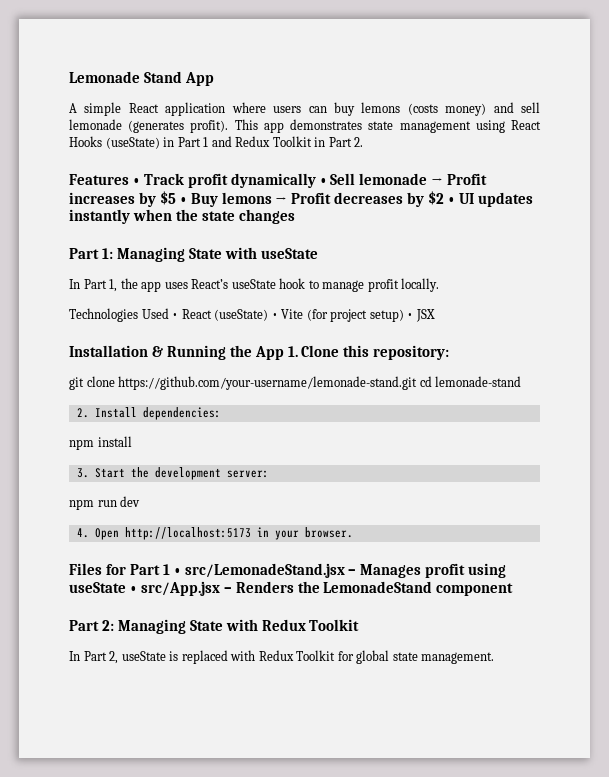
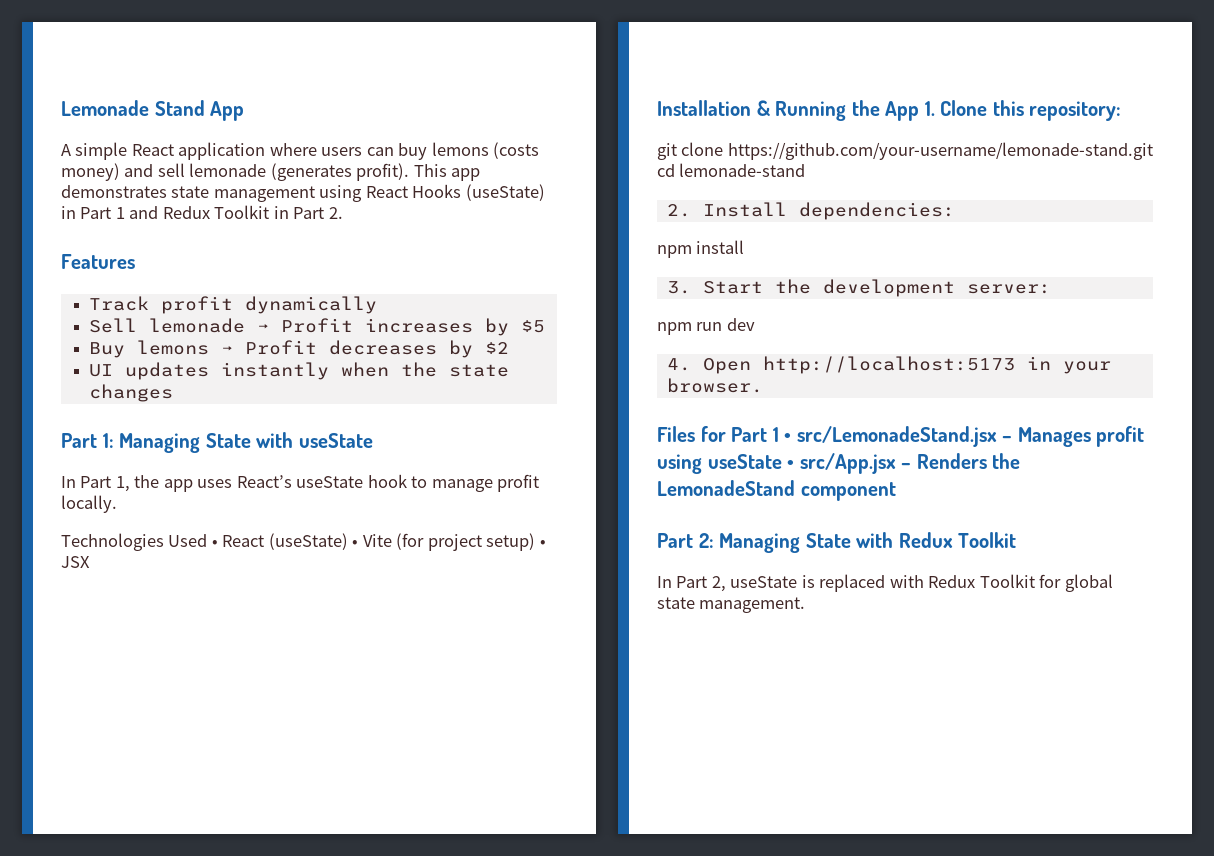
- Features • Track profit dynamically • Sell lemonade → Profit increases by $5 • Buy lemons → Profit decreases by $2 • UI updates instantly when the state changes
+ Features
+ Track profit dynamically
+ Sell lemonade → Profit increases by $5
+ Buy lemons → Profit decreases by $2
+ UI updates instantly when the state changes

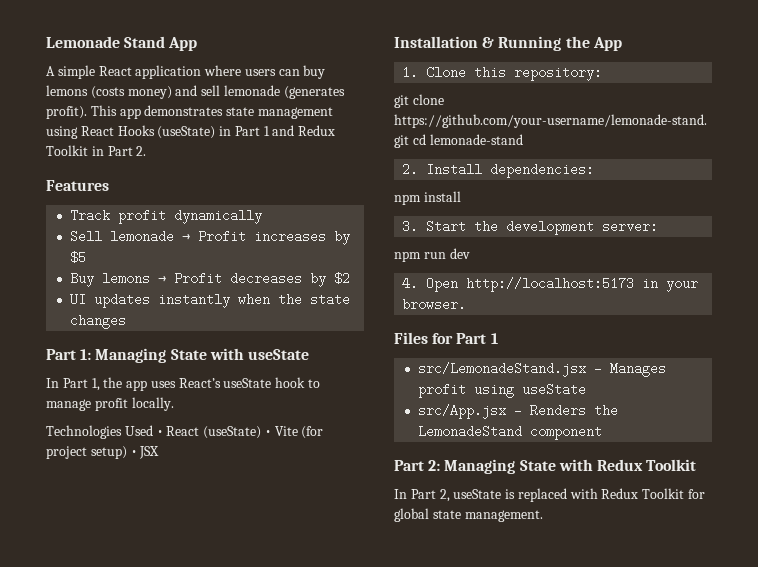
- Installation & Running the App 1. Clone this repository:
+ Installation & Running the App
+ 1. Clone this repository:
- Files for Part 1 • src/LemonadeStand.jsx – Manages profit using useState • src/App.jsx – Renders the LemonadeStand component
+ Files for Part 1
+ src/LemonadeStand.jsx – Manages profit using useState
+ src/App.jsx – Renders the LemonadeStand component

